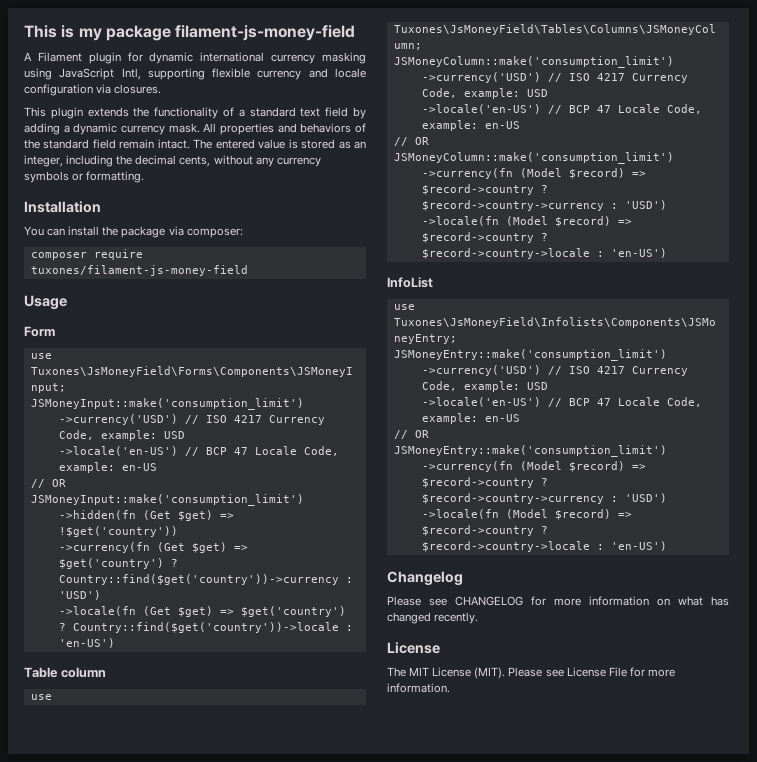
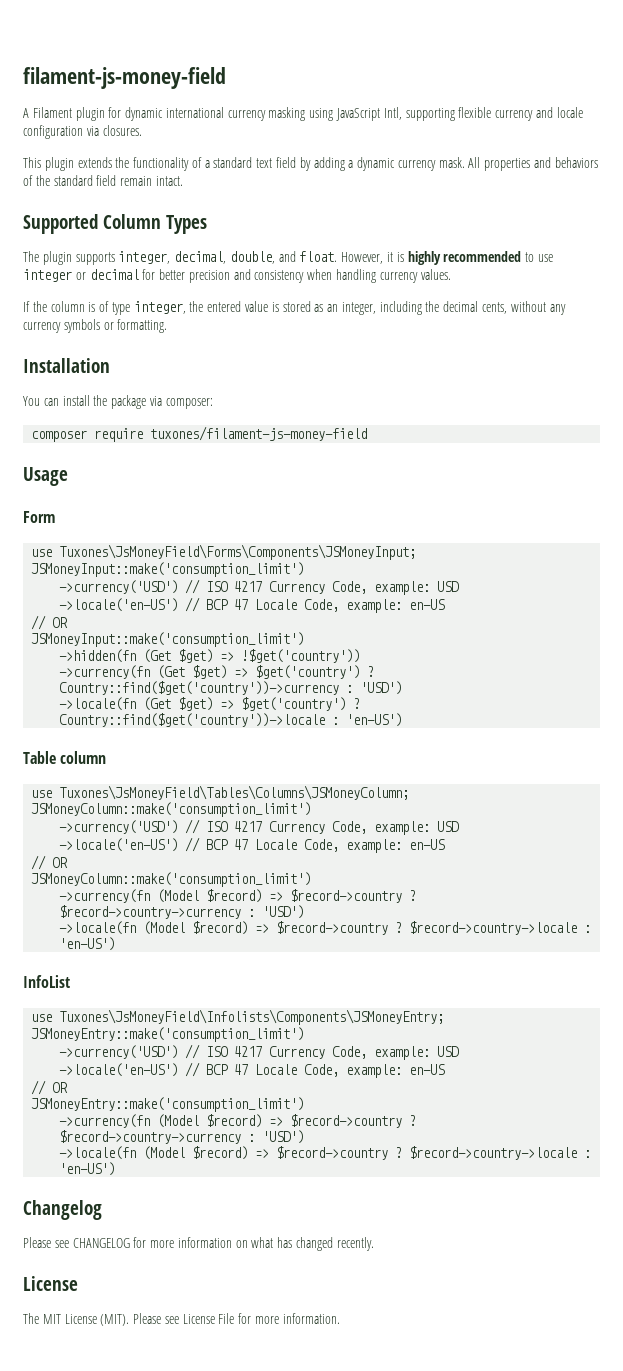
- This is my package filament-js-money-field
+ filament-js-money-field
- All properties and behaviors of the standard field remain intact. The entered value is stored as an integer, including the decimal cents, without any currency symbols or formatting.
+ All properties and behaviors of the standard field remain intact.
+ Supported Column Types
+ The plugin supports integer, decimal, double, and float. However, it is highly recommended to use integer or decimal for better precision and consistency when handling currency values.
+ If the column is of type integer, the entered value is stored as an integer, including the decimal cents, without any currency symbols or formatting.

